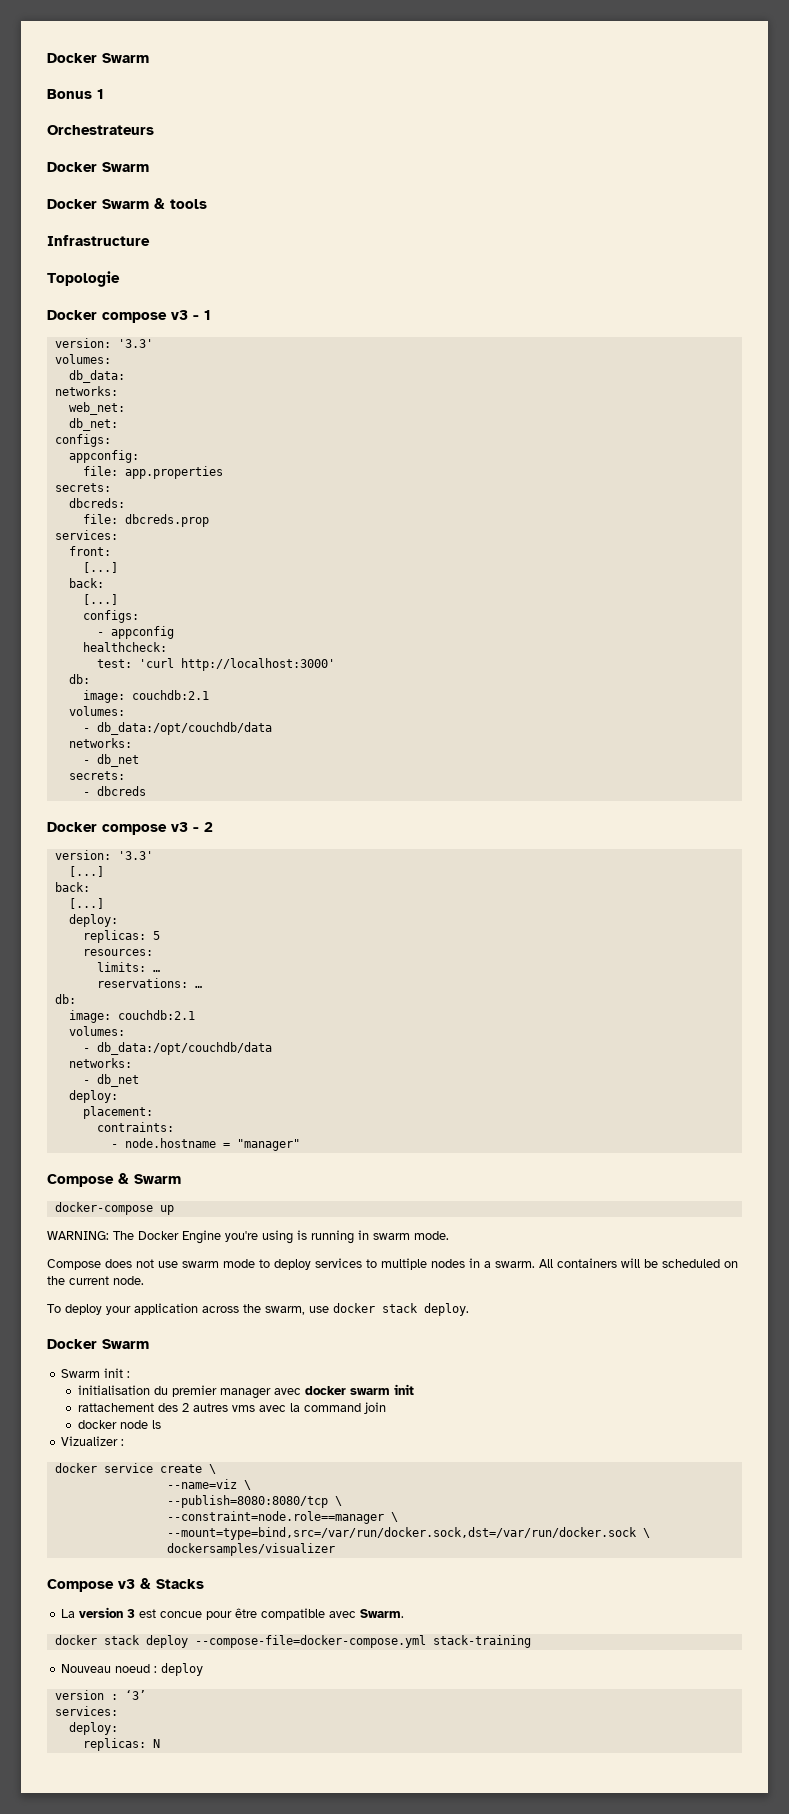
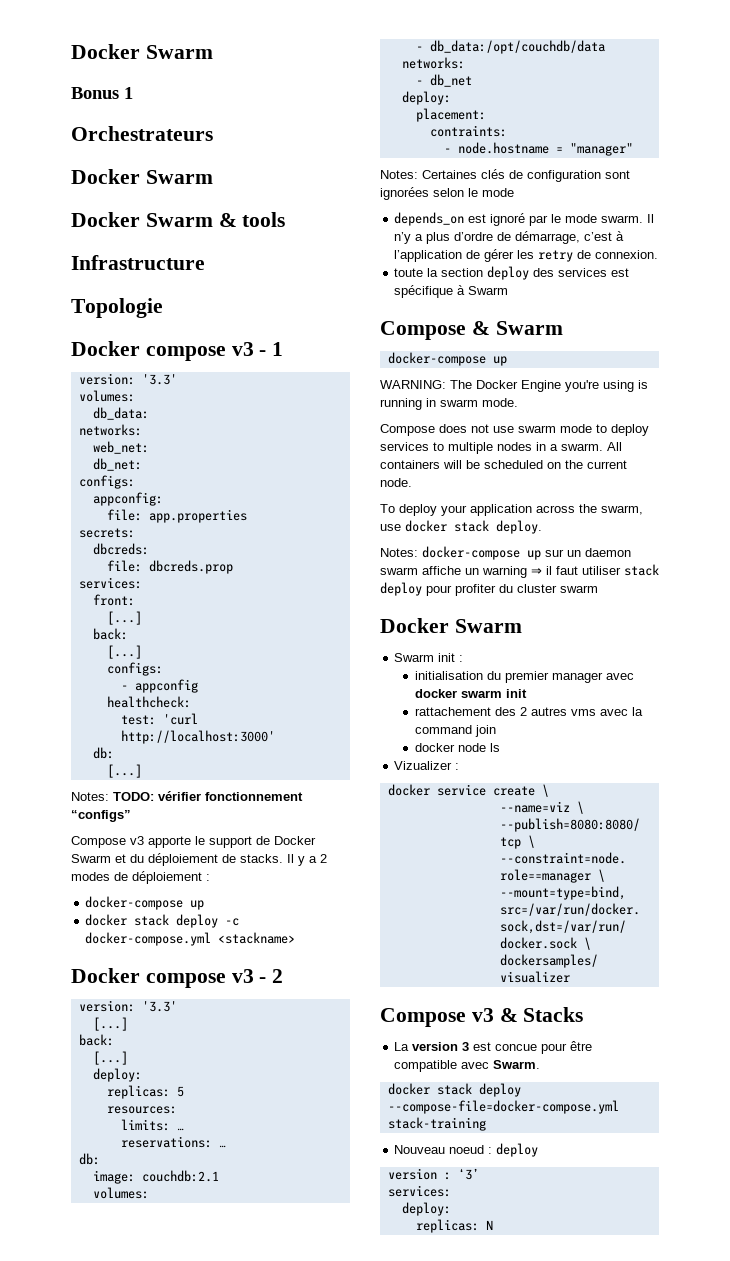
  test: 'curl http://localhost:3000'
  db:
- image: couchdb:2.1
- volumes:
- - db_data:/opt/couchdb/data
- networks:
- - db_net
- secrets:
- - dbcreds
+ [...]
+ Notes: TODO: vérifier fonctionnement “configs”
+ Compose v3 apporte le support de Docker Swarm et du déploiement de stacks. Il y a 2 modes de déploiement :
+ docker-compose up
+ docker stack deploy -c docker-compose.yml <stackname>
+ Notes: Certaines clés de configuration sont ignorées selon le mode
+ depends_on est ignoré par le mode swarm. Il n’y a plus d’ordre de démarrage, c’est à l’application de gérer les retry de connexion.
+ toute la section deploy des services est spécifique à Swarm
+ Notes: docker-compose up sur un daemon swarm affiche un warning ⇒ il faut utiliser stack deploy pour profiter du cluster swarm

